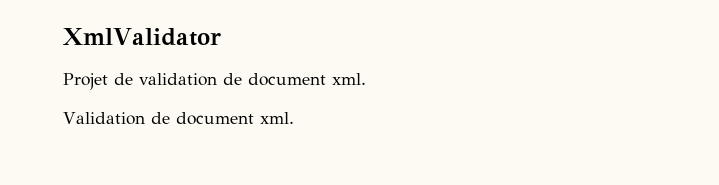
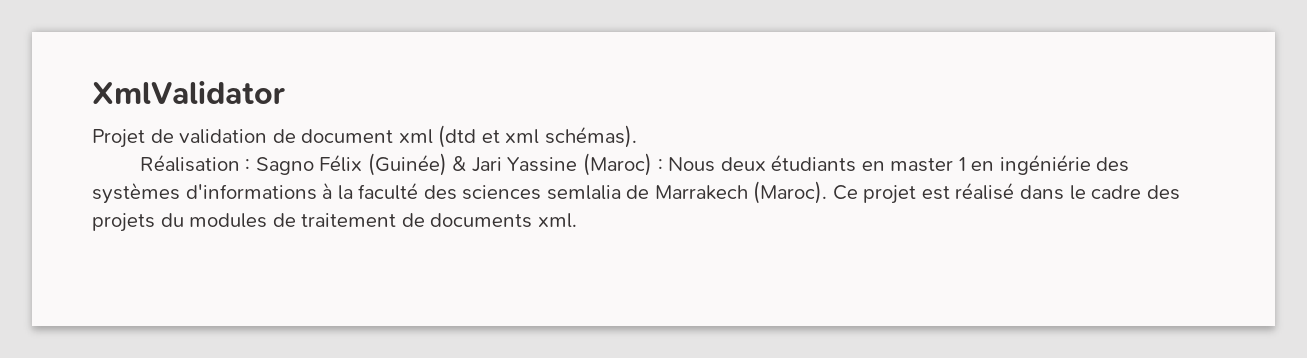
- Projet de validation de document xml.
- Validation de document xml.
+ Projet de validation de document xml (dtd et xml schémas).
+ Réalisation : Sagno Félix (Guinée) & Jari Yassine (Maroc) : Nous deux étudiants en master 1 en ingéniérie des systèmes d'informations à la faculté des sciences semlalia de Marrakech (Maroc). Ce projet est réalisé dans le cadre des projets du modules de traitement de documents xml.

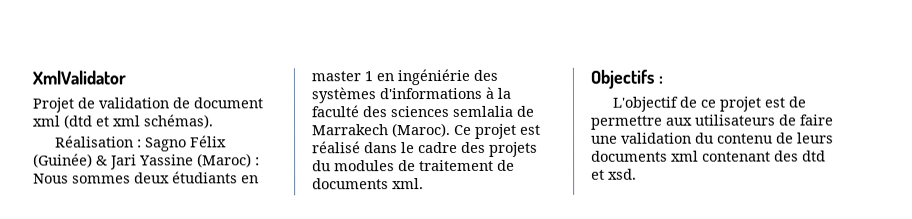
- Réalisation : Sagno Félix (Guinée) & Jari Yassine (Maroc) : Nous deux étudiants en master 1 en ingéniérie des systèmes d'informations à la faculté des sciences semlalia de Marrakech (Maroc).
+ Réalisation : Sagno Félix (Guinée) & Jari Yassine (Maroc) : Nous sommes deux étudiants en master 1 en ingéniérie des systèmes d'informations à la faculté des sciences semlalia de Marrakech (Maroc).
+ Objectifs :
+ L'objectif de ce projet est de permettre aux utilisateurs de faire une validation du contenu de leurs documents xml contenant des dtd et xsd.

